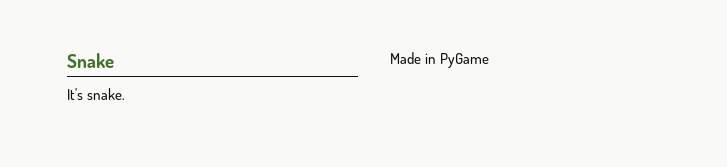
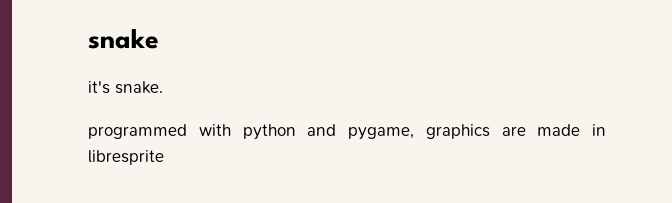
- Snake
- It's snake.
+ snake
+ it's snake.
- Made in PyGame
+ programmed with python and pygame, graphics are made in libresprite

